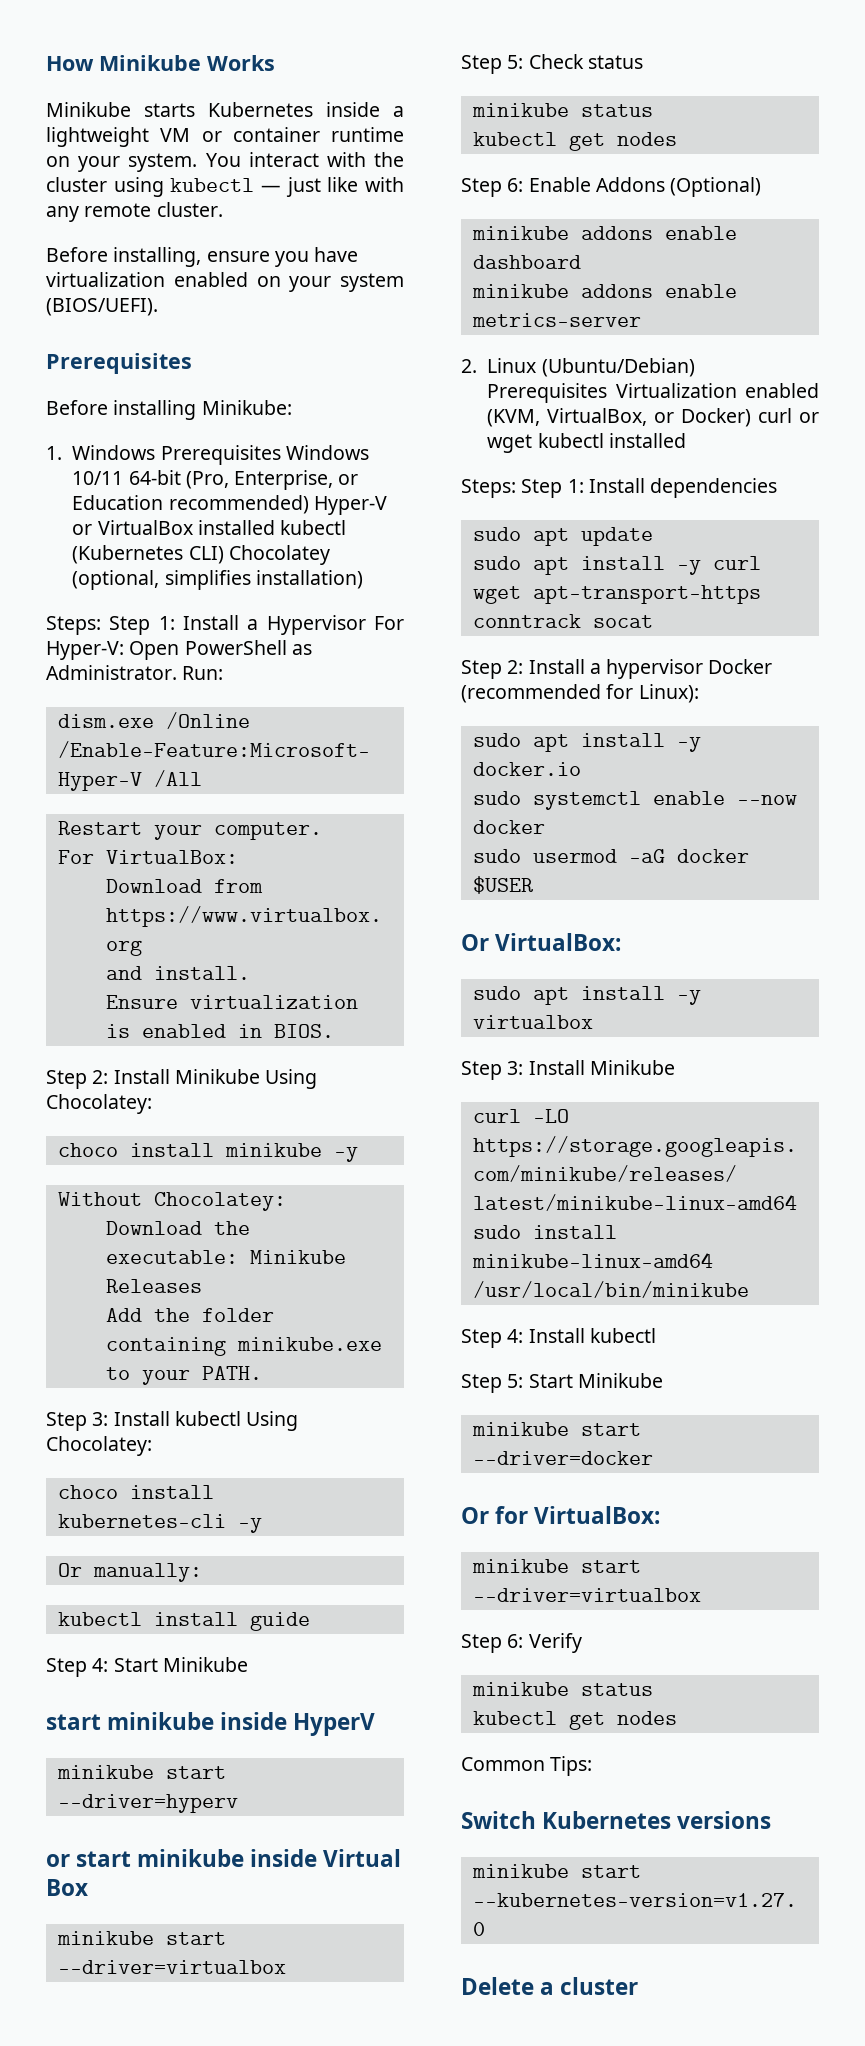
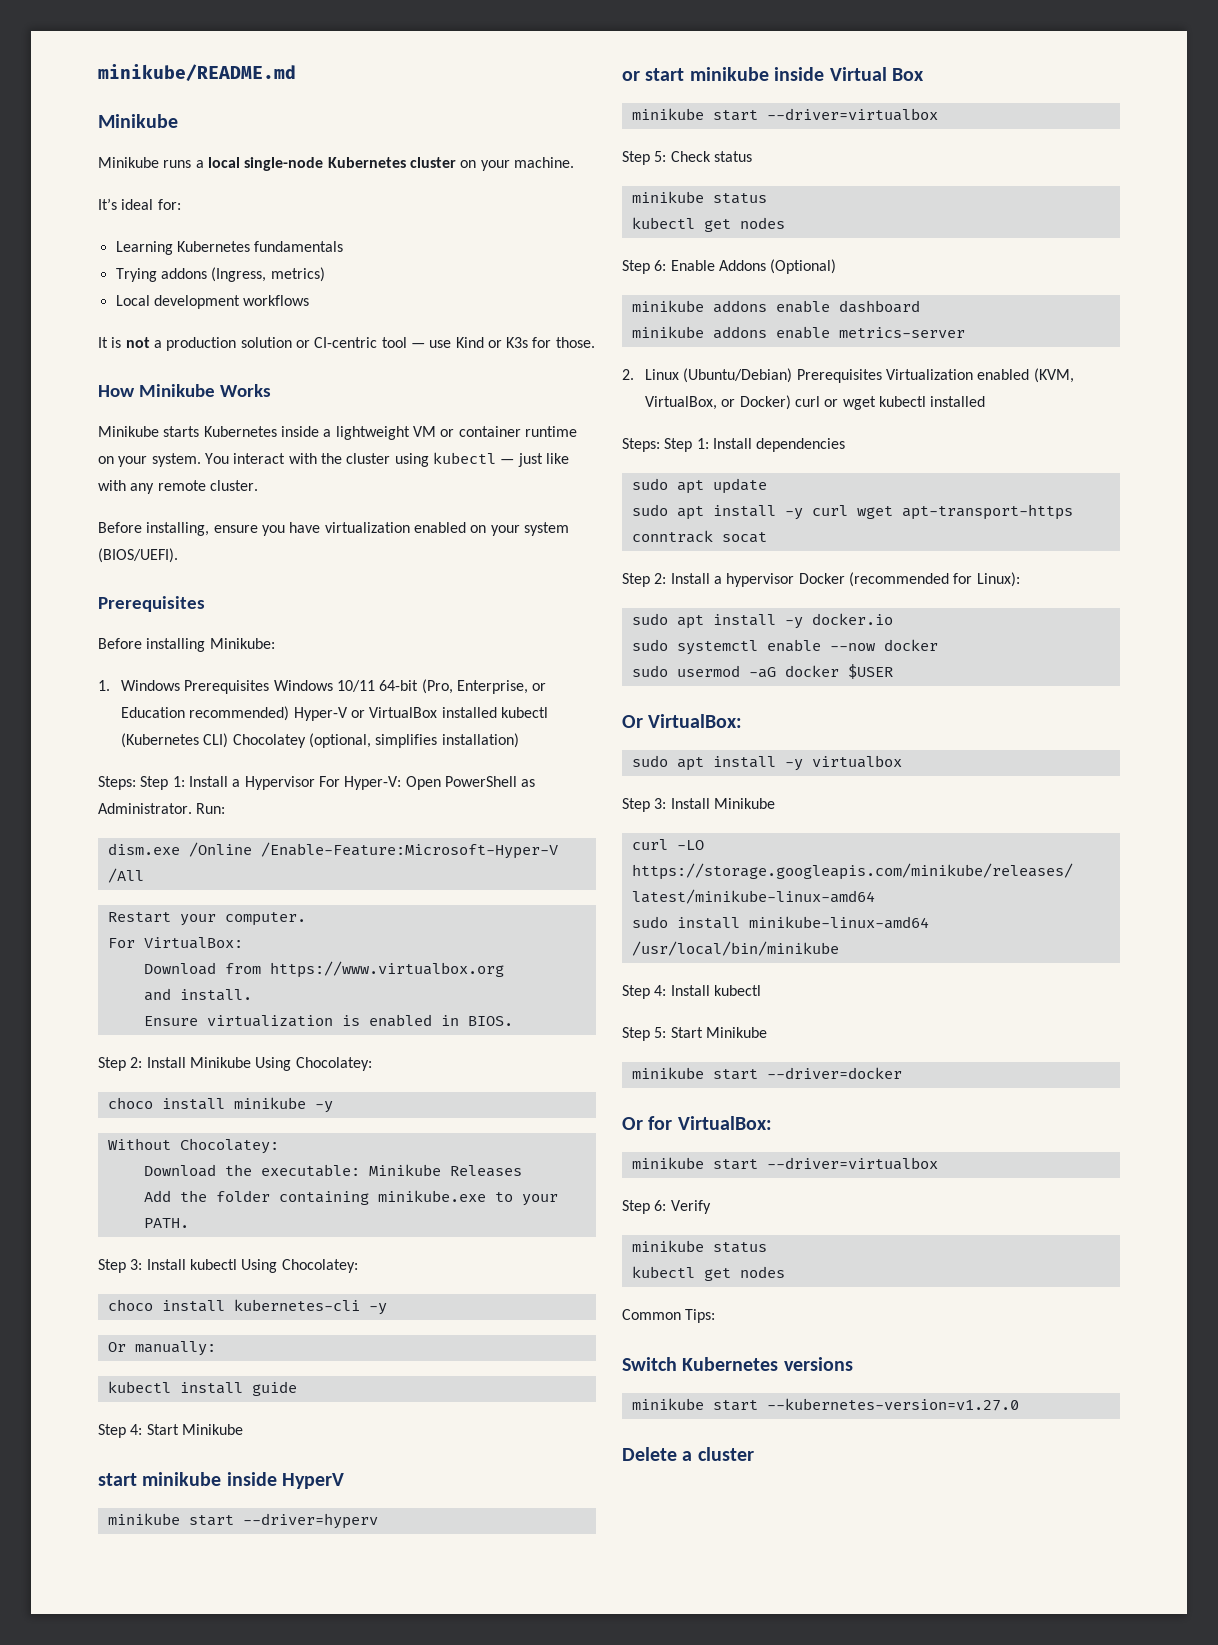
+ minikube/README.md
+ Minikube
+ Minikube runs a local single-node Kubernetes cluster on your machine.
+ It’s ideal for:
+ Learning Kubernetes fundamentals
+ Trying addons (Ingress, metrics)
+ Local development workflows
+ It is not a production solution or CI-centric tool — use Kind or K3s for those.

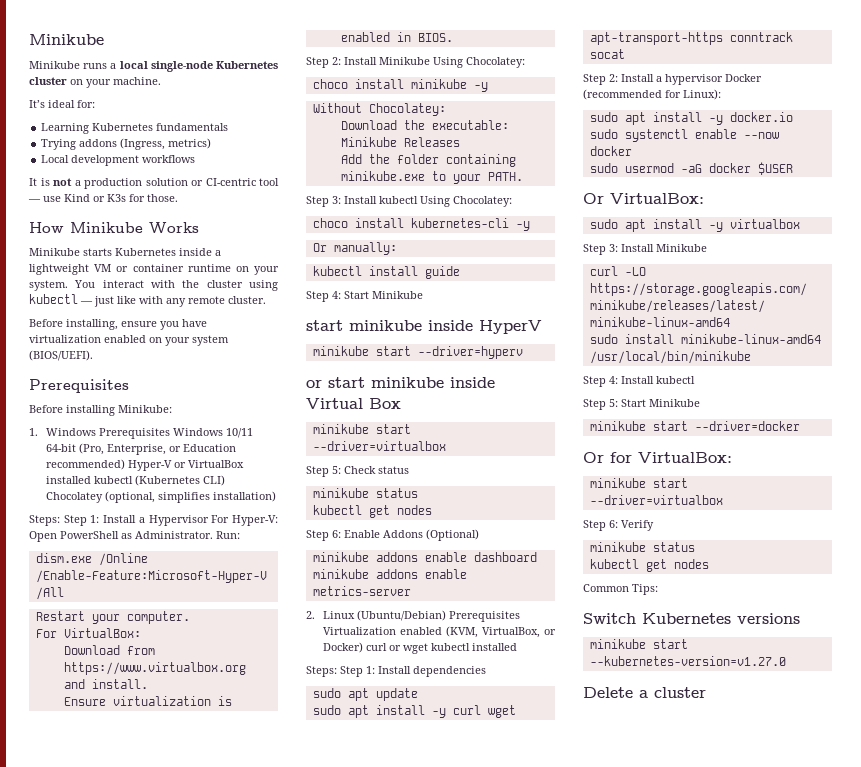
- minikube/README.md

